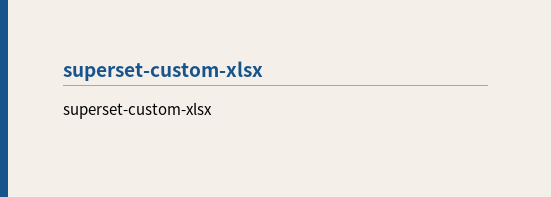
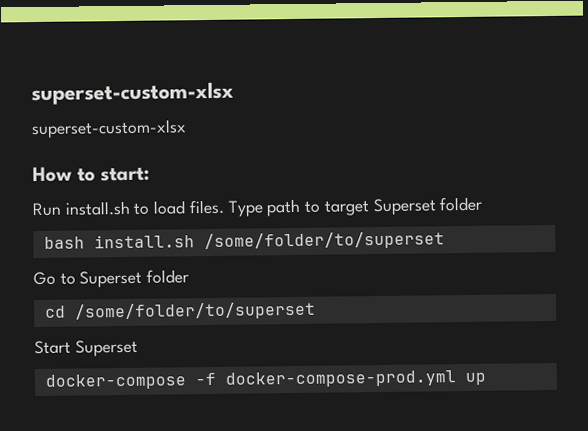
+ How to start:
+ Run install.sh to load files. Type path to target Superset folder
+ bash install.sh /some/folder/to/superset
+ Go to Superset folder
+ cd /some/folder/to/superset
+ Start Superset
+ docker-compose -f docker-compose-prod.yml up

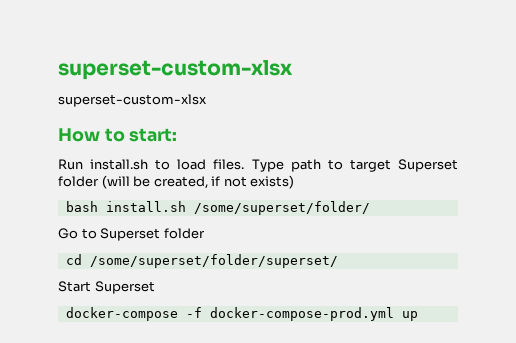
- Type path to target Superset folder
+ Type path to target Superset folder (will be created, if not exists)
- bash install.sh /some/folder/to/superset
+ bash install.sh /some/superset/folder/
- cd /some/folder/to/superset
+ cd /some/superset/folder/superset/

